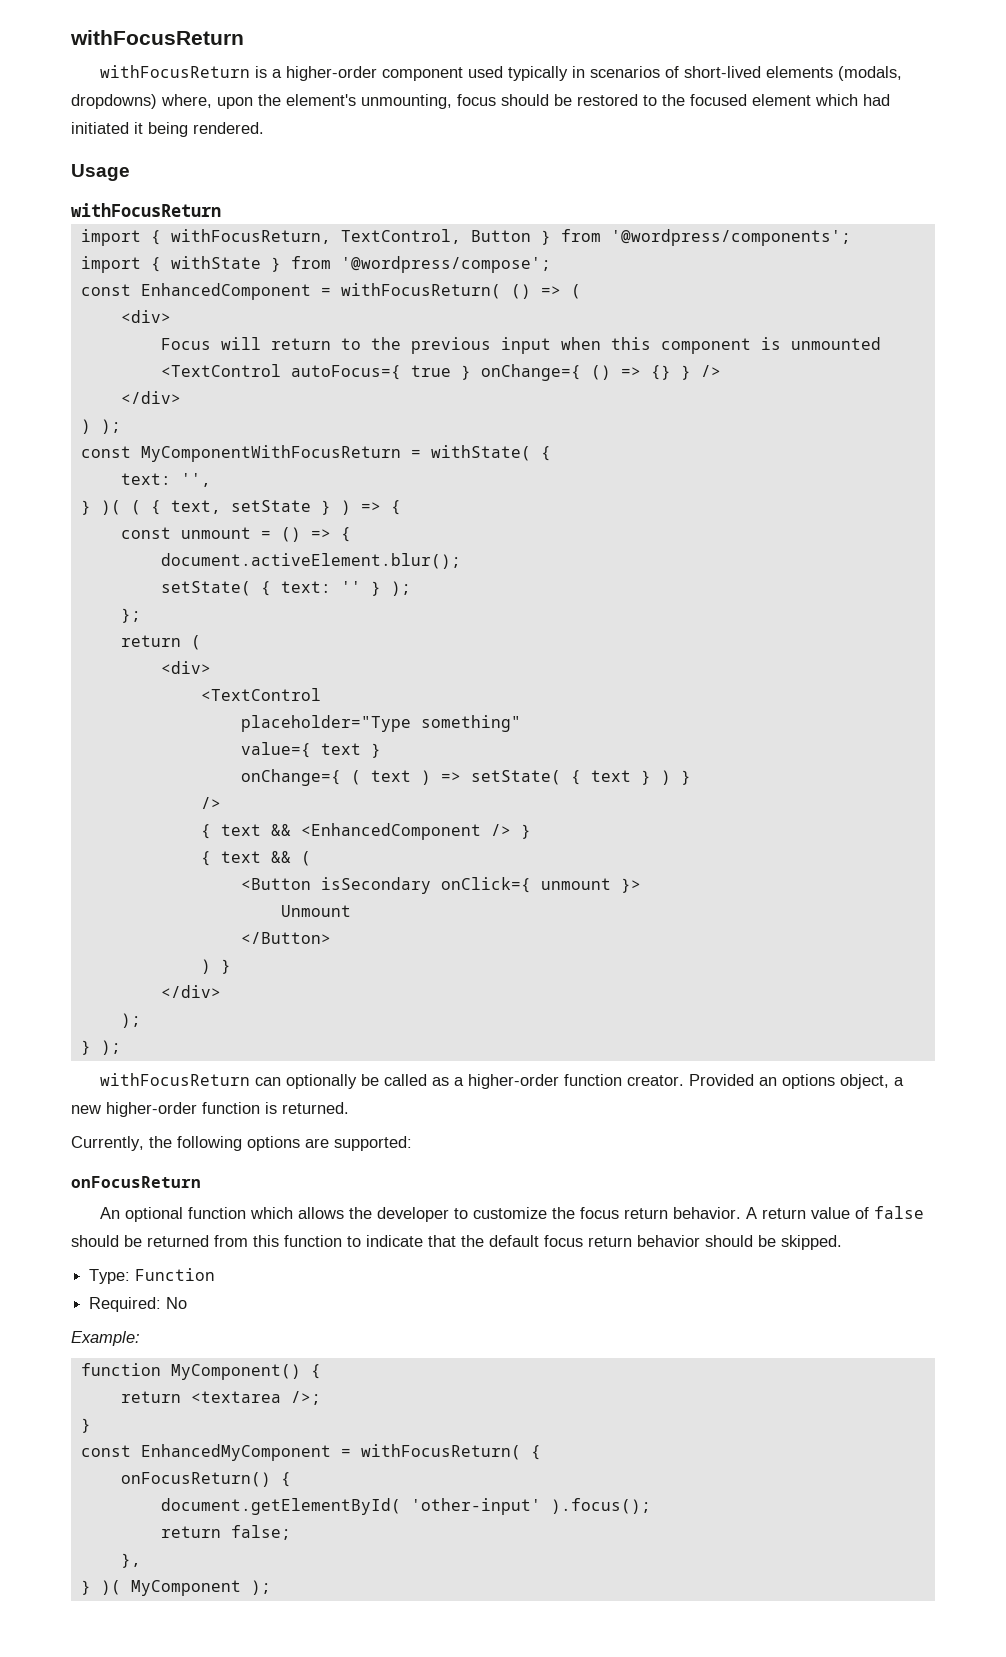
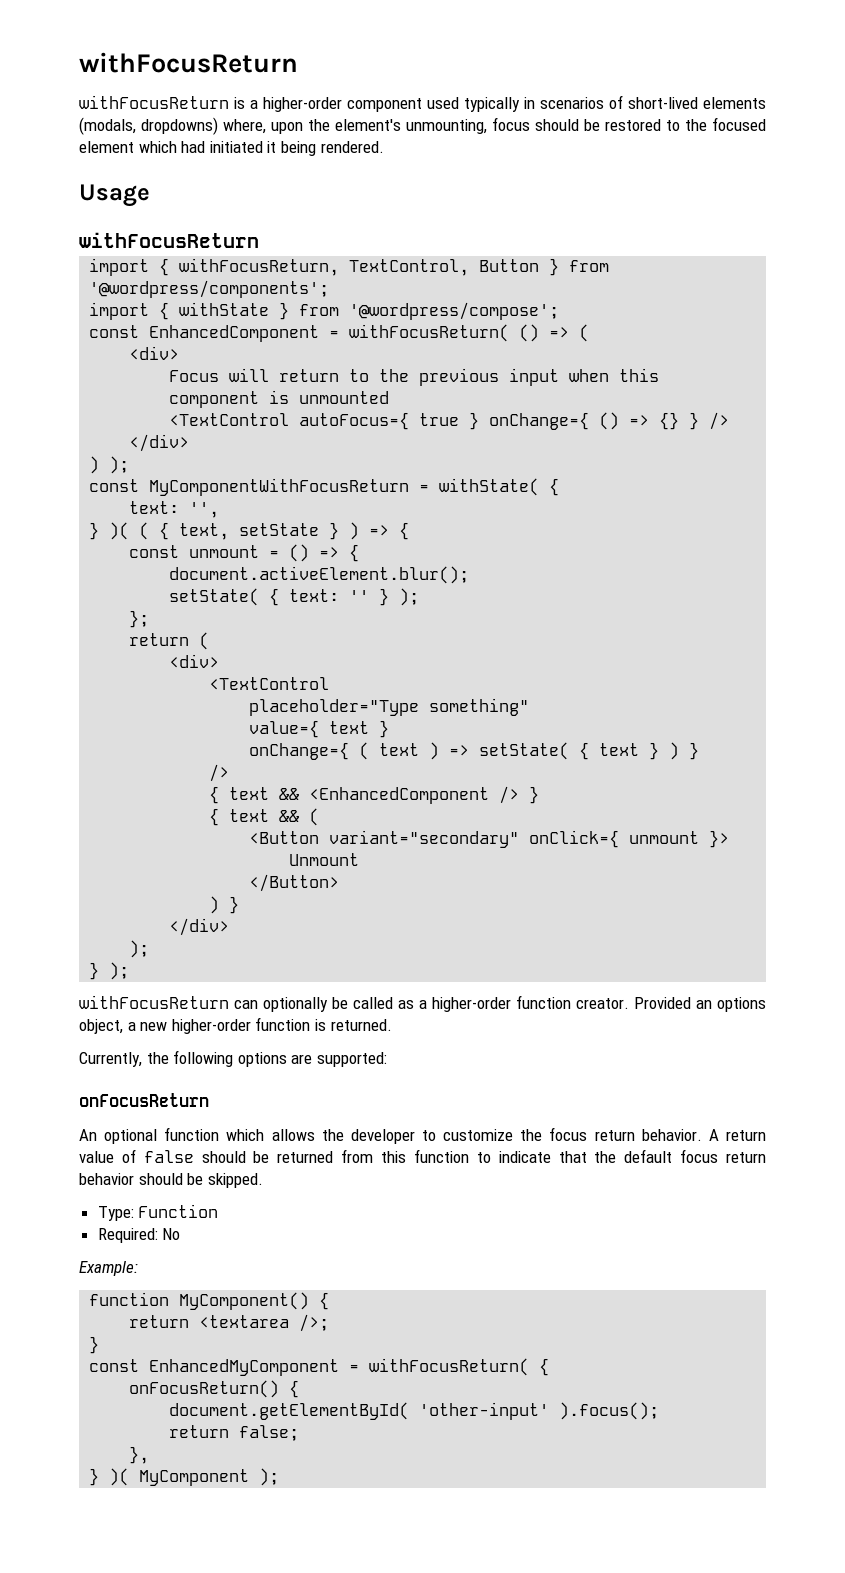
- <Button isSecondary onClick={ unmount }>
+ <Button variant="secondary" onClick={ unmount }>

